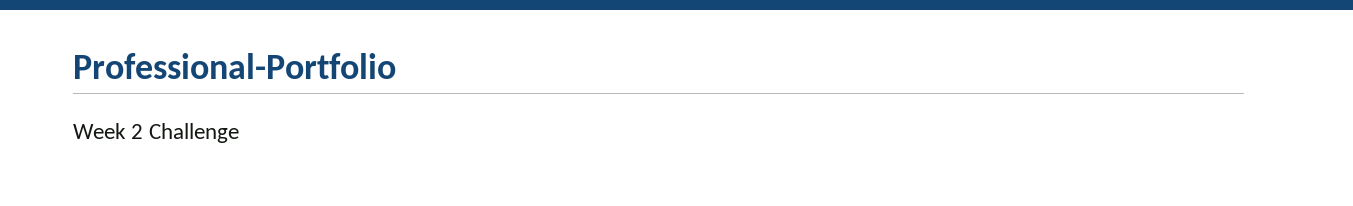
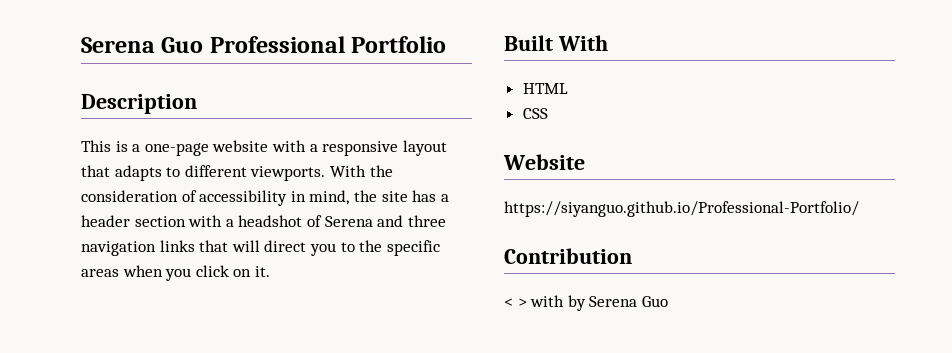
- Professional-Portfolio
- Week 2 Challenge
+ Serena Guo Professional Portfolio
+ Description
+ This is a one-page website with a responsive layout that adapts to different viewports. With the consideration of accessibility in mind, the site has a header section with a headshot of Serena and three navigation links that will direct you to the specific areas when you click on it.
+ Built With
+ HTML
+ CSS
+ Website
+ https://siyanguo.github.io/Professional-Portfolio/
+ Contribution
+ < > with by Serena Guo

